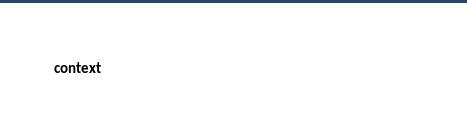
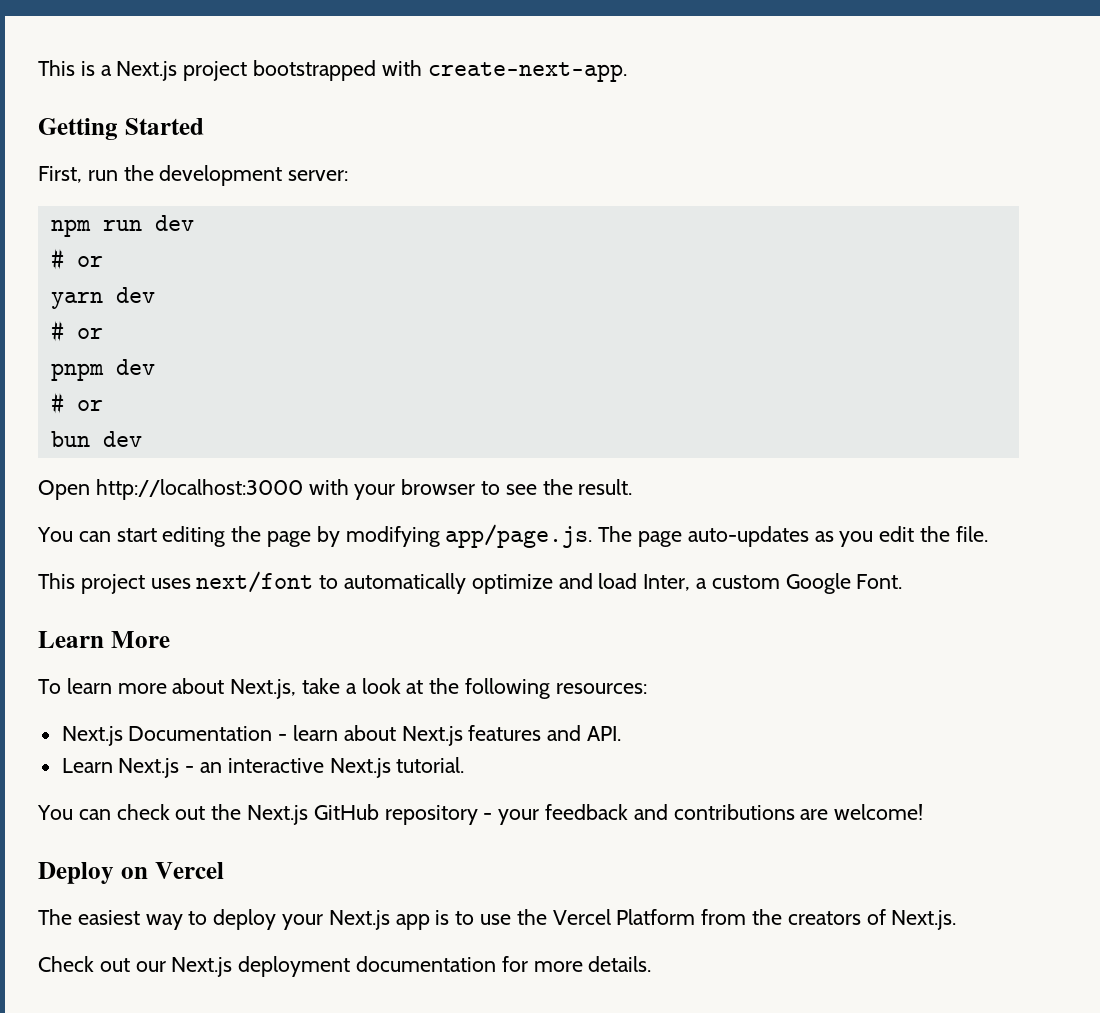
- context
+ This is a Next.js project bootstrapped with create-next-app.
+ Getting Started
+ First, run the development server:
+ npm run dev
+ # or
+ yarn dev
+ # or
+ pnpm dev
+ # or
+ bun dev
+ Open http://localhost:3000 with your browser to see the result.
+ You can start editing the page by modifying app/page.js. The page auto-updates as you edit the file.
+ This project uses next/font to automatically optimize and load Inter, a custom Google Font.
+ Learn More
+ To learn more about Next.js, take a look at the following resources:
+ Next.js Documentation - learn about Next.js features and API.
+ Learn Next.js - an interactive Next.js tutorial.
+ You can check out the Next.js GitHub repository - your feedback and contributions are welcome!
+ Deploy on Vercel
+ The easiest way to deploy your Next.js app is to use the Vercel Platform from the creators of Next.js.
+ Check out our Next.js deployment documentation for more details.

